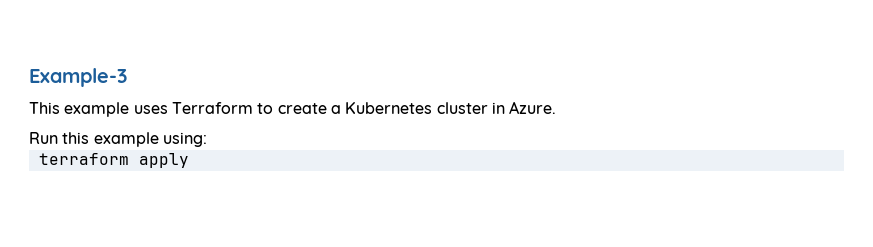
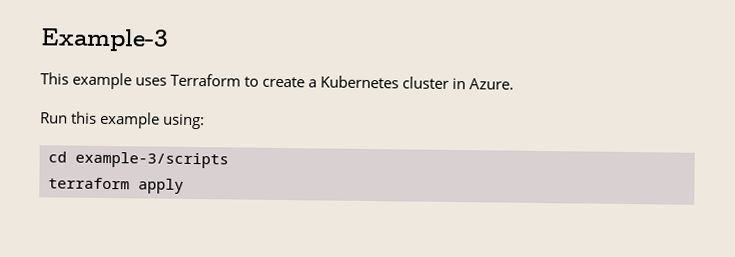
+ cd example-3/scripts

